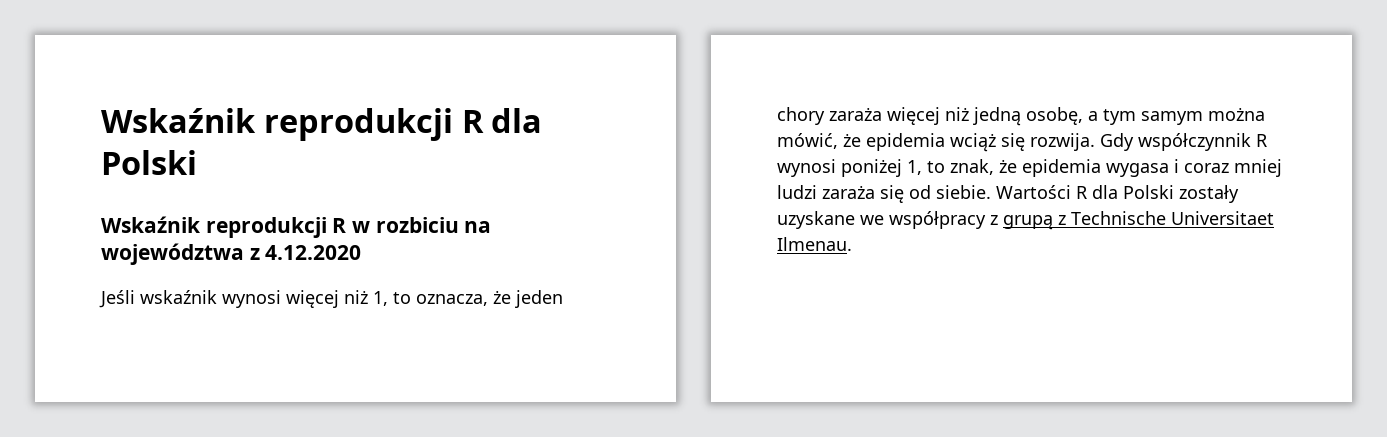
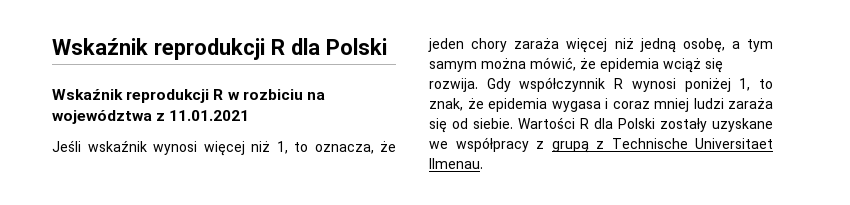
- Wskaźnik reprodukcji R w rozbiciu na województwa z 4.12.2020
+ Wskaźnik reprodukcji R w rozbiciu na województwa z 11.01.2021

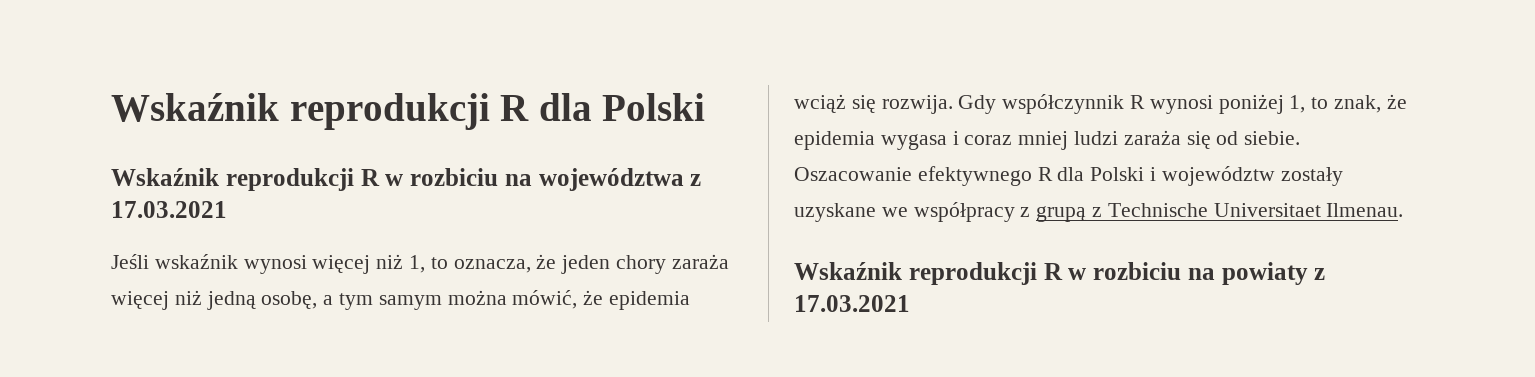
- Wskaźnik reprodukcji R w rozbiciu na województwa z 11.01.2021
+ Wskaźnik reprodukcji R w rozbiciu na województwa z 17.03.2021
- Wartości R dla Polski zostały uzyskane we współpracy z grupą z Technische Universitaet Ilmenau.
+ Oszacowanie efektywnego R dla Polski i województw zostały uzyskane we współpracy z grupą z Technische Universitaet Ilmenau.
+ Wskaźnik reprodukcji R w rozbiciu na powiaty z 17.03.2021

